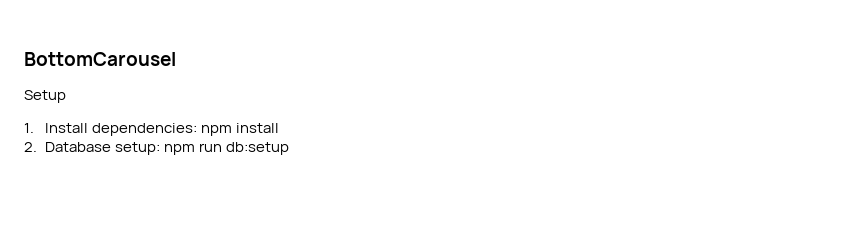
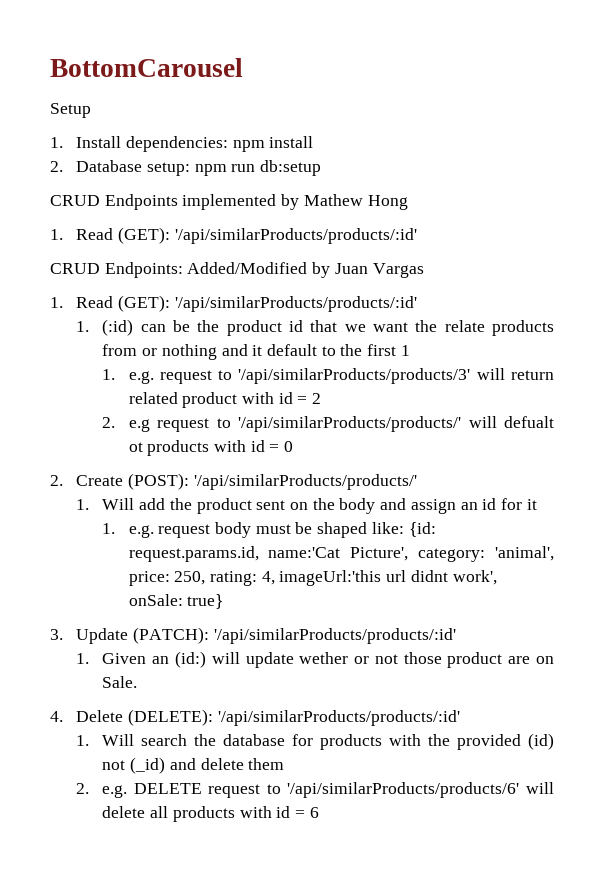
+ CRUD Endpoints implemented by Mathew Hong
+ 1. Read (GET): '/api/similarProducts/products/:id'
+ CRUD Endpoints: Added/Modified by Juan Vargas
+ 1. Read (GET): '/api/similarProducts/products/:id'
+ 1. (:id) can be the product id that we want the relate products from or nothing and it default to the first 1
+ 1. e.g. request to '/api/similarProducts/products/3' will return related product with id = 2
+ 2. e.g request to '/api/similarProducts/products/' will defualt ot products with id = 0
+ 2. Create (POST): '/api/similarProducts/products/'
+ 1. Will add the product sent on the body and assign an id for it
+ 1. e.g. request body must be shaped like: {id: request.params.id, name:'Cat Picture', category: 'animal', price: 250, rating: 4, imageUrl:'this url didnt work', onSale: true}
+ 3. Update (PATCH): '/api/similarProducts/products/:id'
+ 1. Given an (id:) will update wether or not those product are on Sale.
+ 4. Delete (DELETE): '/api/similarProducts/products/:id'
+ 1. Will search the database for products with the provided (id) not (_id) and delete them
+ 2. e.g. DELETE request to '/api/similarProducts/products/6' will delete all products with id = 6

